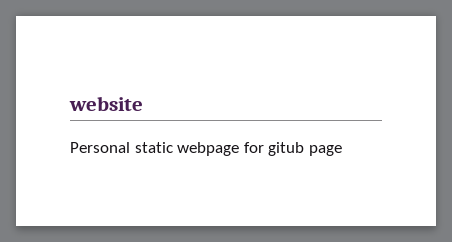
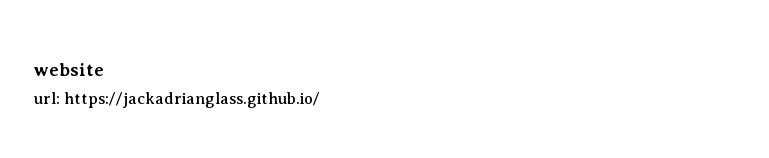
- Personal static webpage for gitub page
+ url: https://jackadrianglass.github.io/

